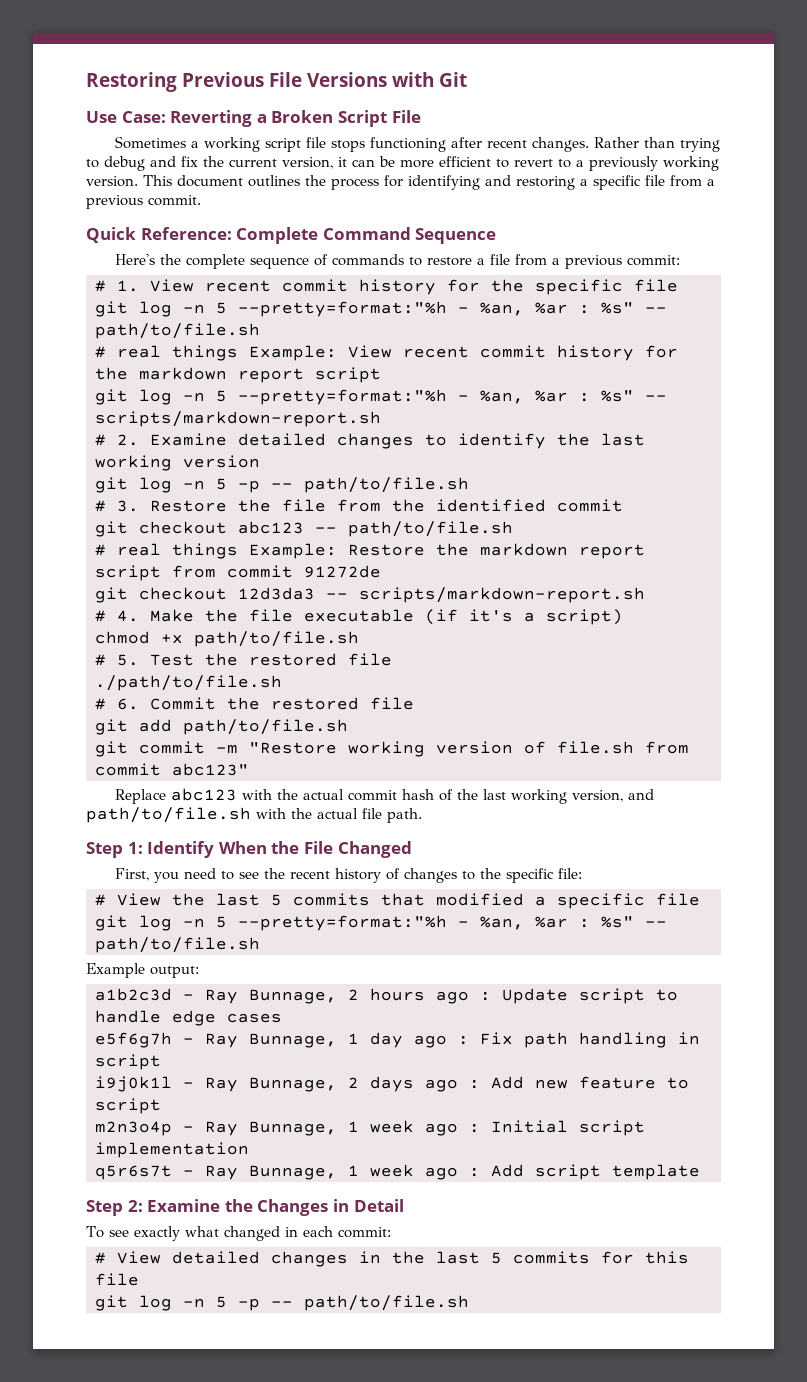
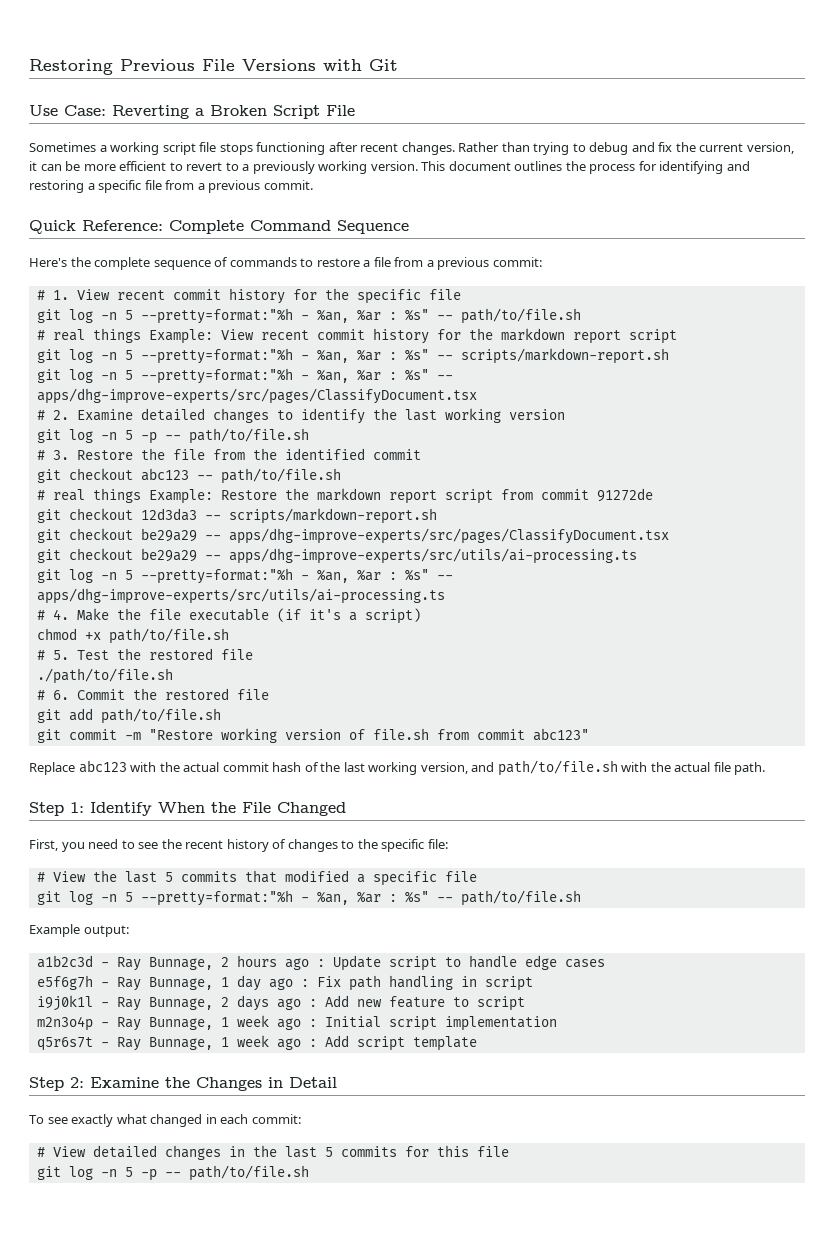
+ git log -n 5 --pretty=format:"%h - %an, %ar : %s" -- apps/dhg-improve-experts/src/pages/ClassifyDocument.tsx
+ git checkout be29a29 -- apps/dhg-improve-experts/src/pages/ClassifyDocument.tsx
+ git checkout be29a29 -- apps/dhg-improve-experts/src/utils/ai-processing.ts
+ git log -n 5 --pretty=format:"%h - %an, %ar : %s" -- apps/dhg-improve-experts/src/utils/ai-processing.ts

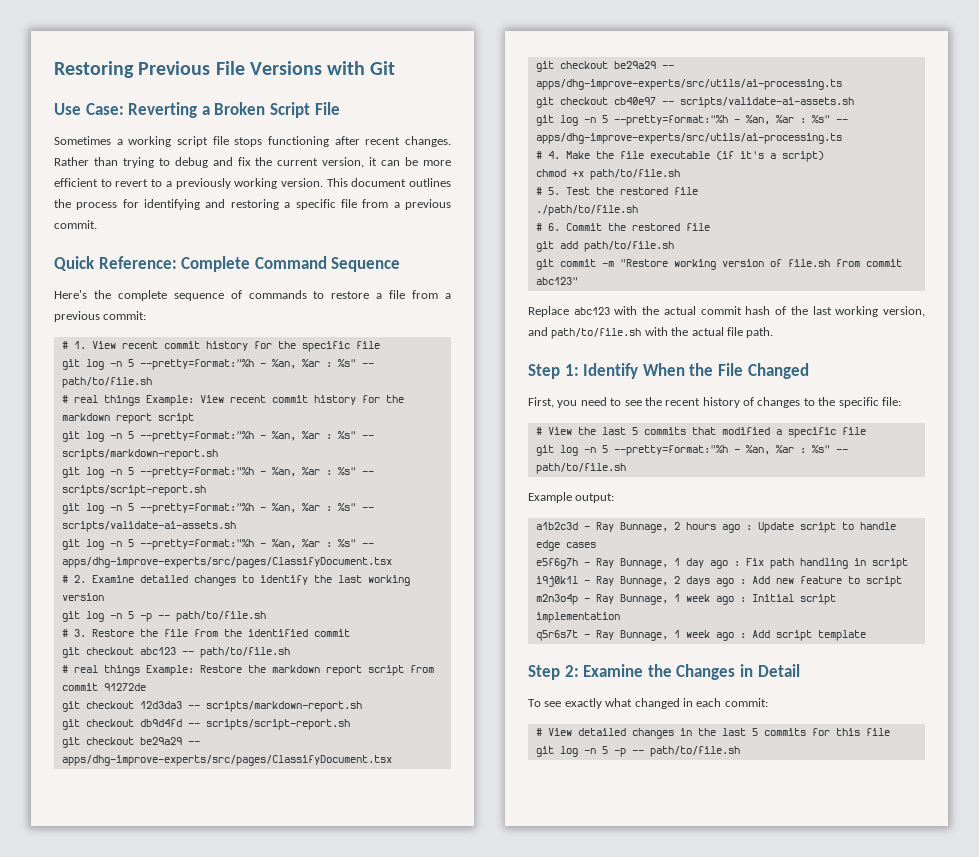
+ git log -n 5 --pretty=format:"%h - %an, %ar : %s" -- scripts/script-report.sh
+ git log -n 5 --pretty=format:"%h - %an, %ar : %s" -- scripts/validate-ai-assets.sh
+ git checkout db9d4fd -- scripts/script-report.sh
+ git checkout cb40e97 -- scripts/validate-ai-assets.sh

